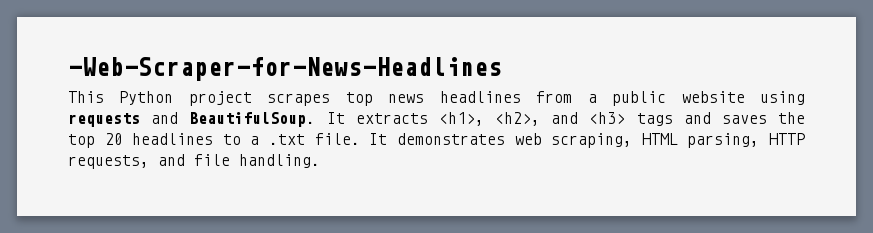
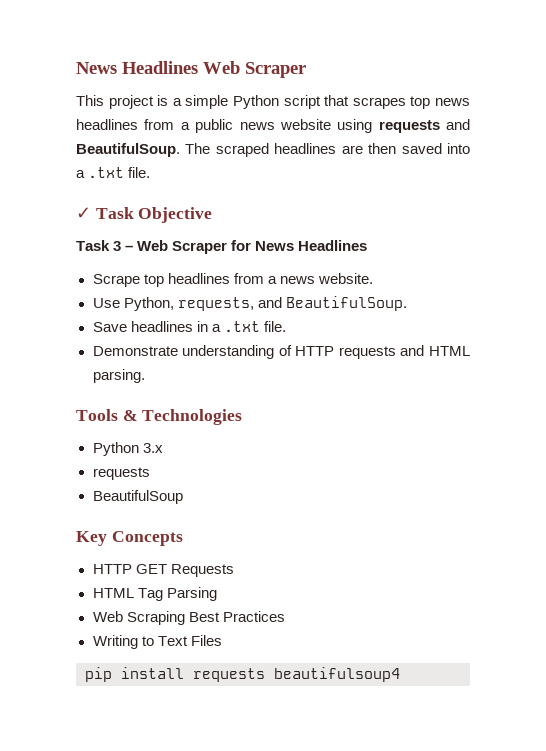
- -Web-Scraper-for-News-Headlines
- This Python project scrapes top news headlines from a public website using requests and BeautifulSoup.
+ News Headlines Web Scraper
+ This project is a simple Python script that scrapes top news headlines from a public news website using requests and BeautifulSoup.
- It extracts <h1>, <h2>, and <h3> tags and saves the top 20 headlines to a .txt file. It demonstrates web scraping, HTML parsing, HTTP requests, and file handling.
+ The scraped headlines are then saved into a .txt file.
+ ✓ Task Objective
+ Task 3 – Web Scraper for News Headlines
+ Scrape top headlines from a news website.
+ Use Python, requests, and BeautifulSoup.
+ Save headlines in a .txt file.
+ Demonstrate understanding of HTTP requests and HTML parsing.
+ Tools & Technologies
+ Python 3.x
+ requests
+ BeautifulSoup
+ Key Concepts
+ HTTP GET Requests
+ HTML Tag Parsing
+ Web Scraping Best Practices
+ Writing to Text Files
+ pip install requests beautifulsoup4

